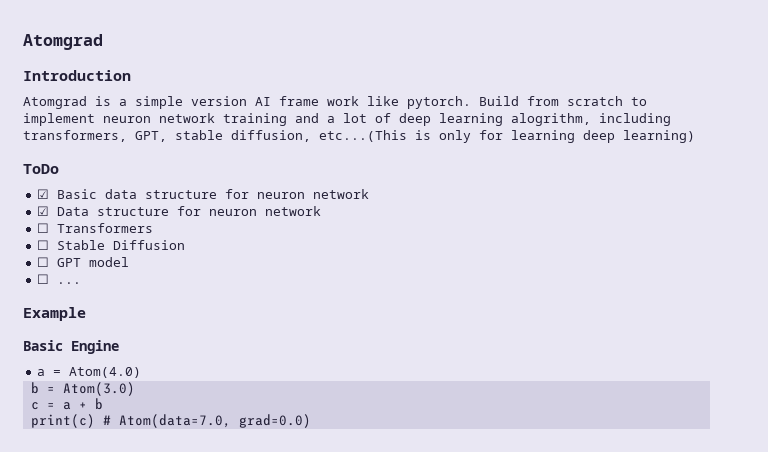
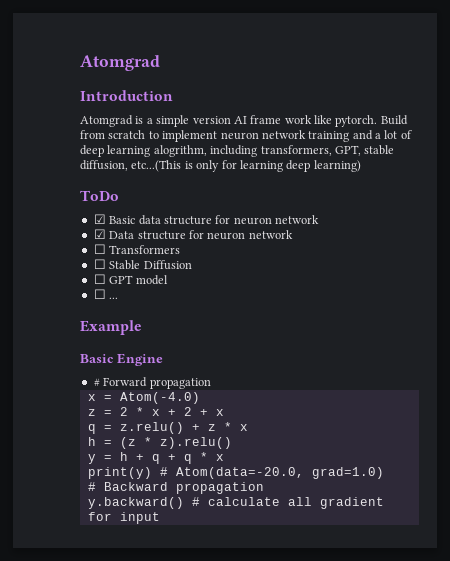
- a = Atom(4.0)
- b = Atom(3.0)
- c = a + b
- print(c) # Atom(data=7.0, grad=0.0)
+ # Forward propagation
+ x = Atom(-4.0)
+ z = 2 * x + 2 + x
+ q = z.relu() + z * x
+ h = (z * z).relu()
+ y = h + q + q * x
+ print(y) # Atom(data=-20.0, grad=1.0)
+ # Backward propagation
+ y.backward() # calculate all gradient for input

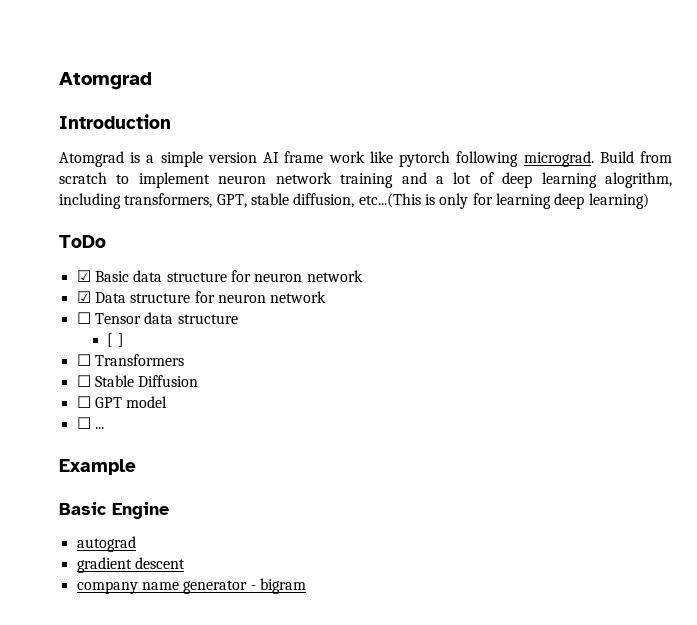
- Atomgrad is a simple version AI frame work like pytorch.
+ Atomgrad is a simple version AI frame work like pytorch following micrograd.
+ ☐ Tensor data structure
+ [ ]
- # Forward propagation
- x = Atom(-4.0)
- z = 2 * x + 2 + x
- q = z.relu() + z * x
- h = (z * z).relu()
- y = h + q + q * x
- print(y) # Atom(data=-20.0, grad=1.0)
- # Backward propagation
- y.backward() # calculate all gradient for input
+ autograd
+ gradient descent
+ company name generator - bigram

